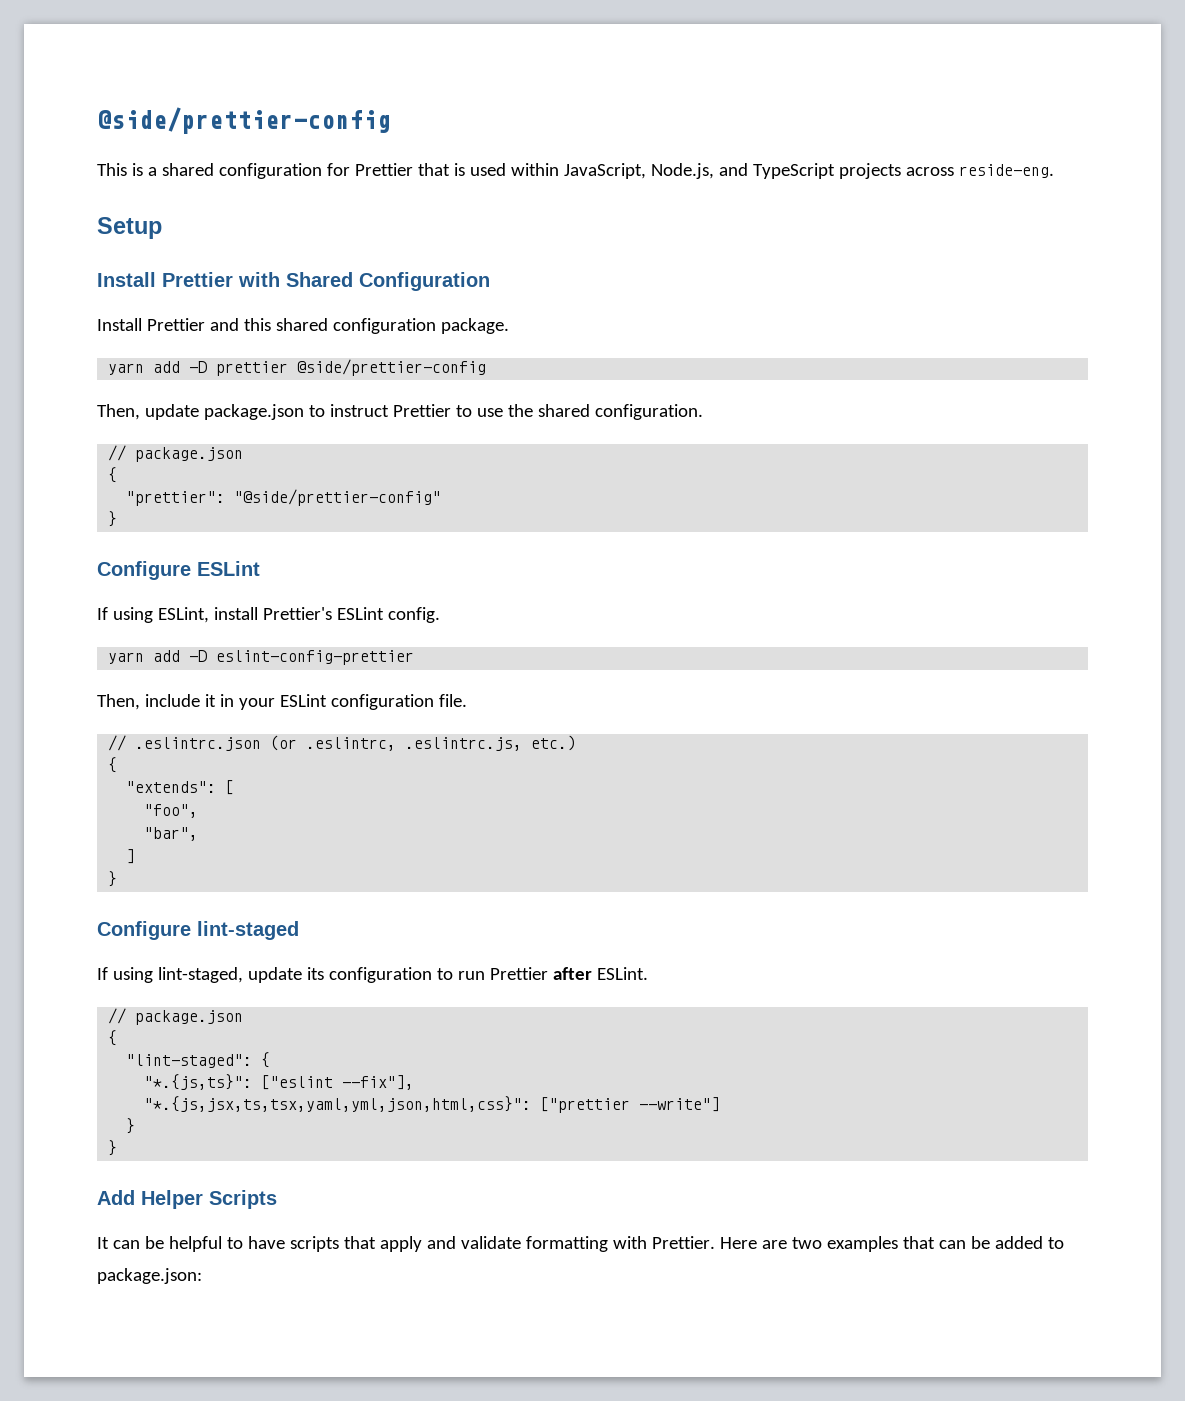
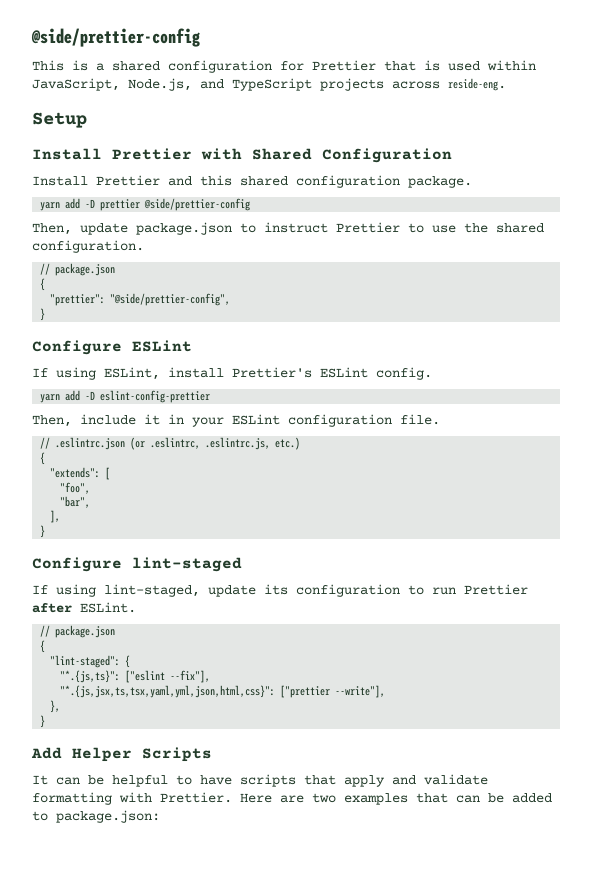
- "prettier": "@side/prettier-config"
+ "prettier": "@side/prettier-config",
- ]
+ ],
- "*.{js,jsx,ts,tsx,yaml,yml,json,html,css}": ["prettier --write"]
- }
+ "*.{js,jsx,ts,tsx,yaml,yml,json,html,css}": ["prettier --write"],
+ },

